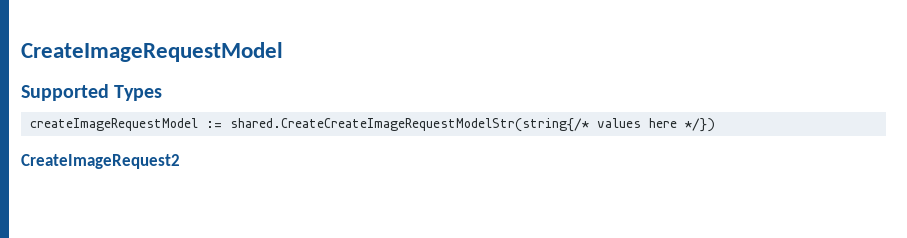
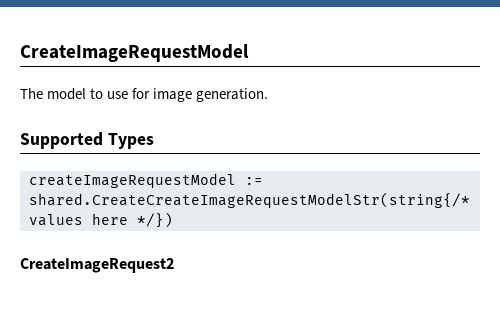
+ The model to use for image generation.

